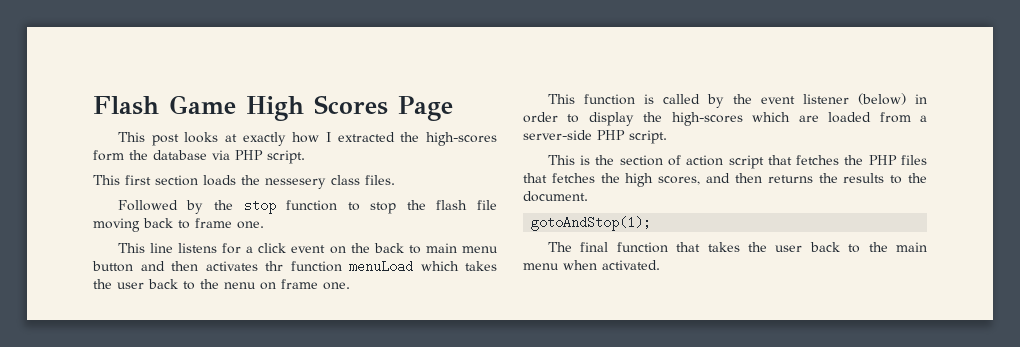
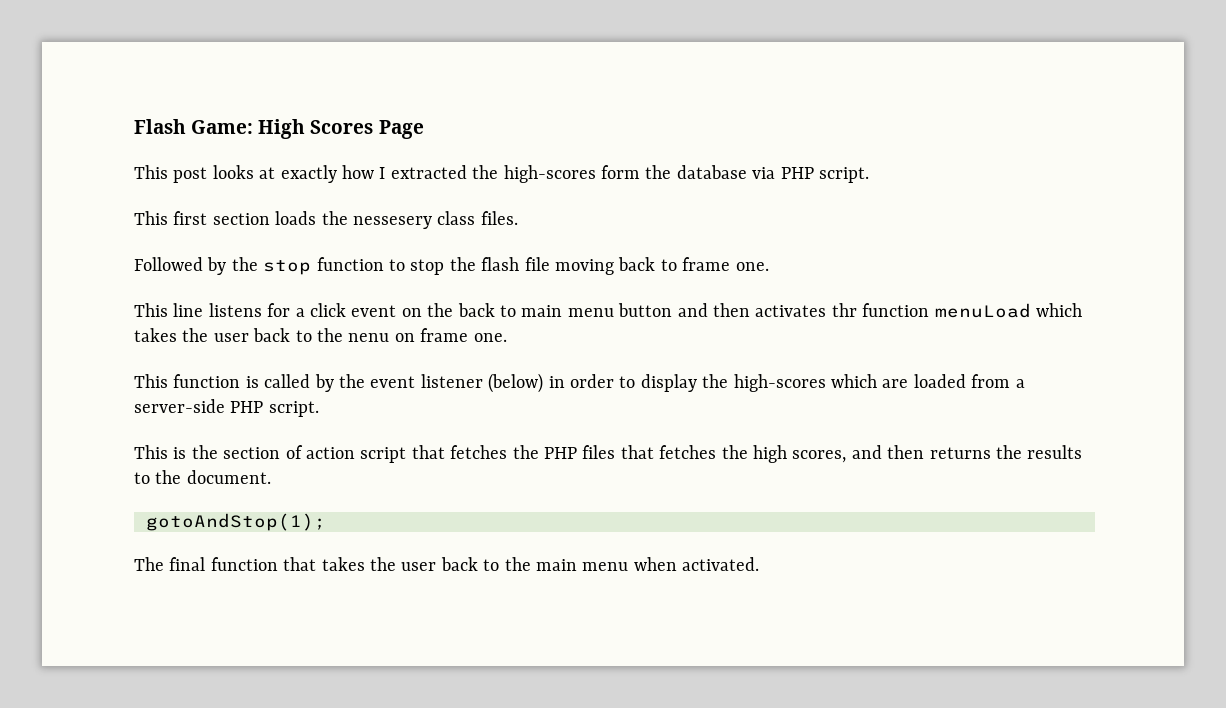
- Flash Game High Scores Page
+ Flash Game: High Scores Page

